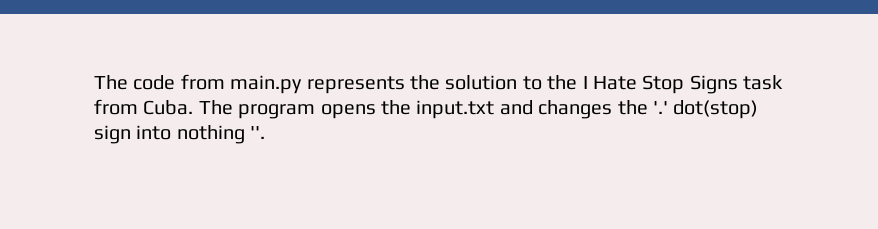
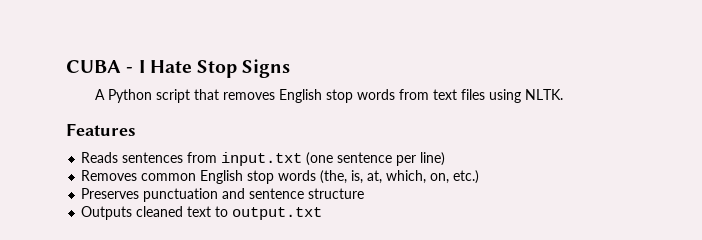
- The code from main.py represents the solution to the I Hate Stop Signs task from Cuba. The program opens the input.txt and changes the '.' dot(stop) sign into nothing ''.
+ CUBA - I Hate Stop Signs
+ A Python script that removes English stop words from text files using NLTK.
+ Features
+ Reads sentences from input.txt (one sentence per line)
+ Removes common English stop words (the, is, at, which, on, etc.)
+ Preserves punctuation and sentence structure
+ Outputs cleaned text to output.txt

